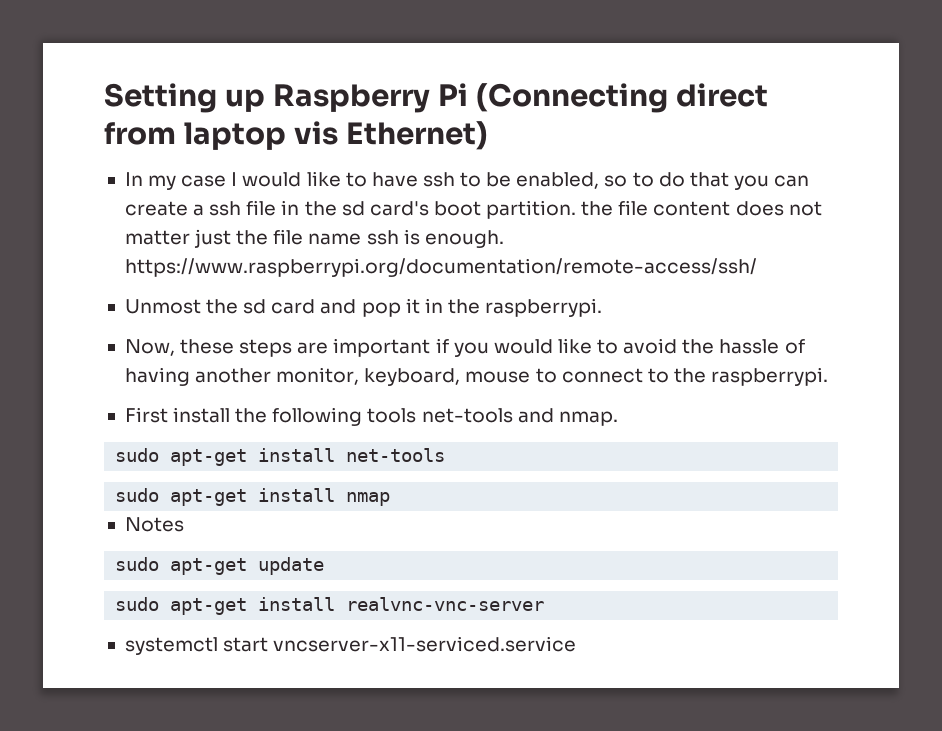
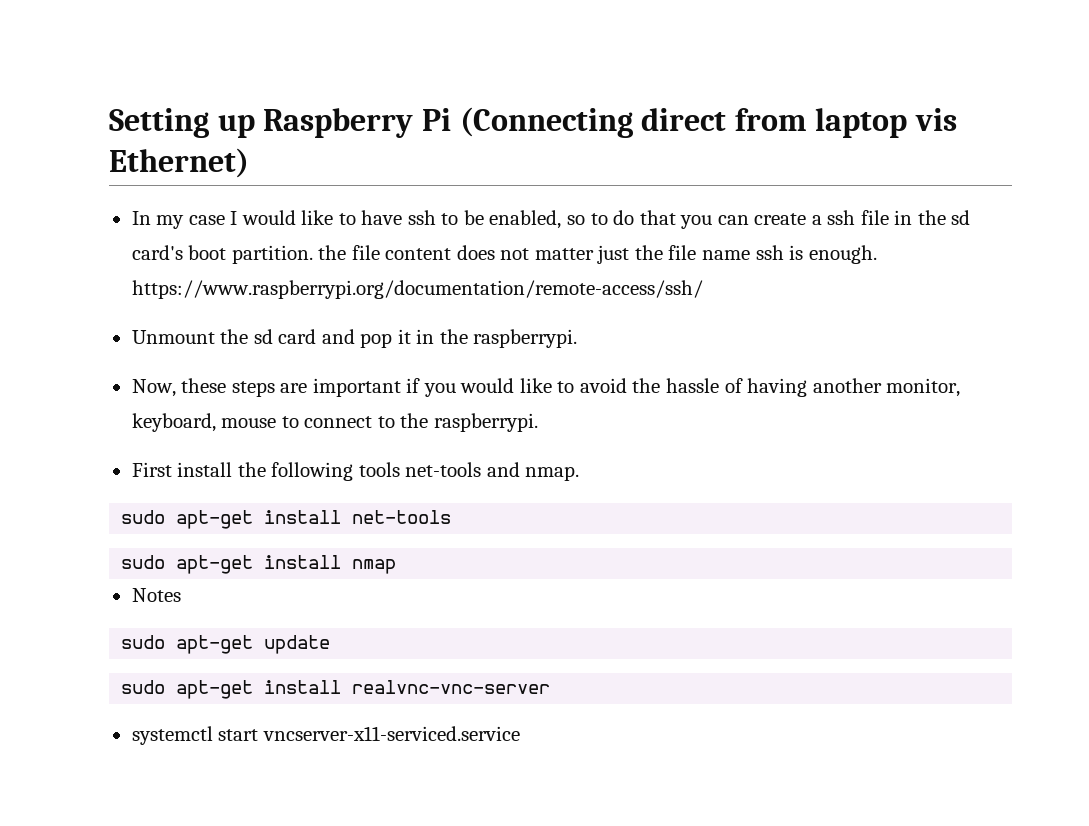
- Unmost the sd card and pop it in the raspberrypi.
+ Unmount the sd card and pop it in the raspberrypi.

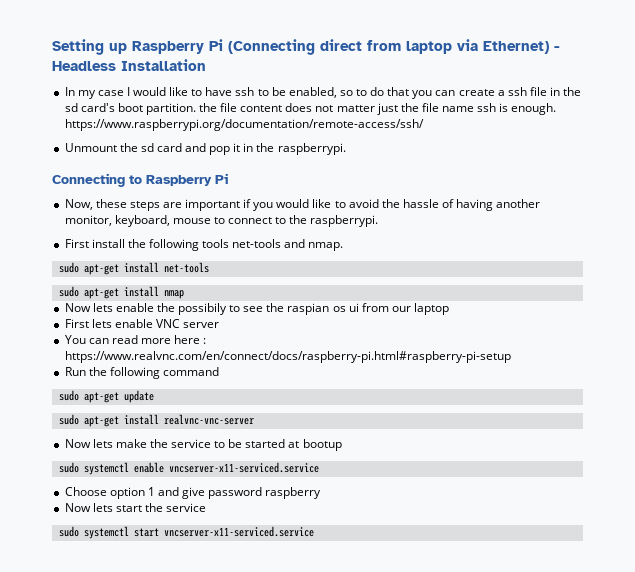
- Setting up Raspberry Pi (Connecting direct from laptop vis Ethernet)
+ Setting up Raspberry Pi (Connecting direct from laptop via Ethernet) - Headless Installation
+ Connecting to Raspberry Pi
- Notes
+ Now lets enable the possibily to see the raspian os ui from our laptop
+ First lets enable VNC server
+ You can read more here : https://www.realvnc.com/en/connect/docs/raspberry-pi.html#raspberry-pi-setup
+ Run the following command
- systemctl start vncserver-x11-serviced.service
+ Now lets make the service to be started at bootup
+ sudo systemctl enable vncserver-x11-serviced.service
+ Choose option 1 and give password raspberry
+ Now lets start the service
+ sudo systemctl start vncserver-x11-serviced.service

